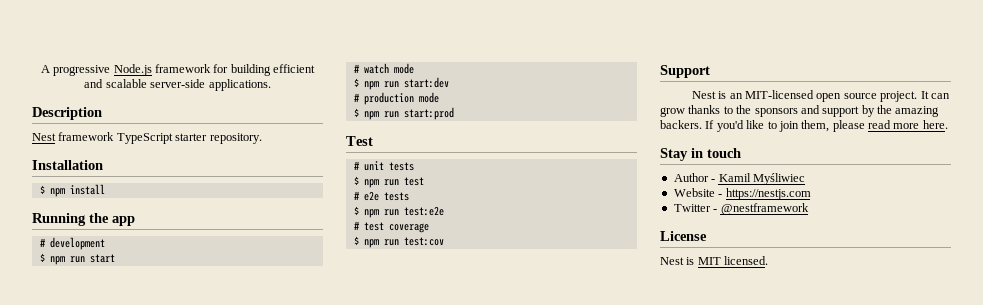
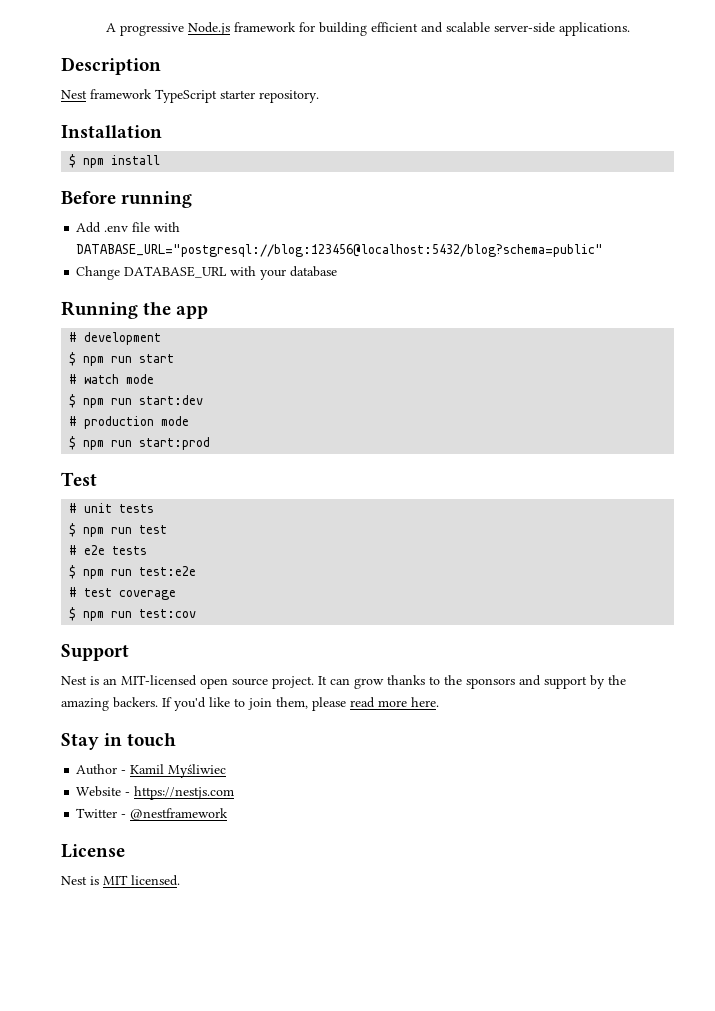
+ Before running
+ Add .env file with DATABASE_URL="postgresql://blog:123456@localhost:5432/blog?schema=public"
+ Change DATABASE_URL with your database

